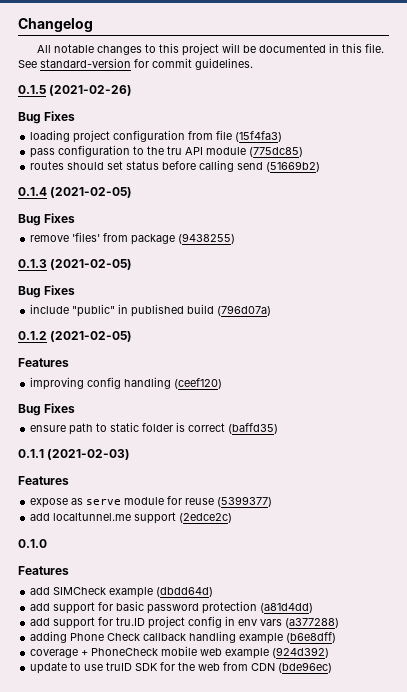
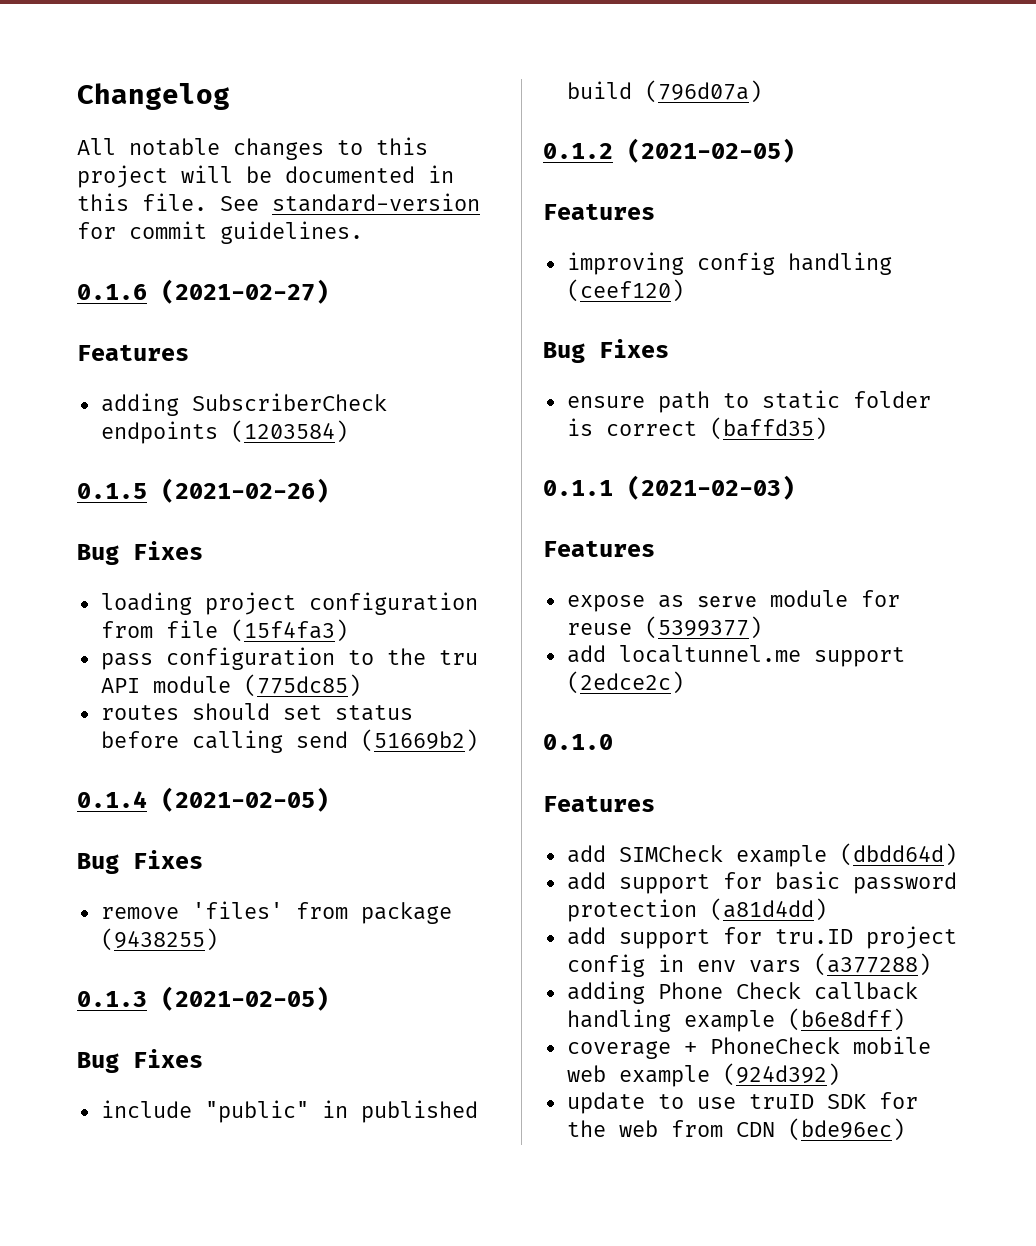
+ 0.1.6 (2021-02-27)
+ Features
+ adding SubscriberCheck endpoints (1203584)

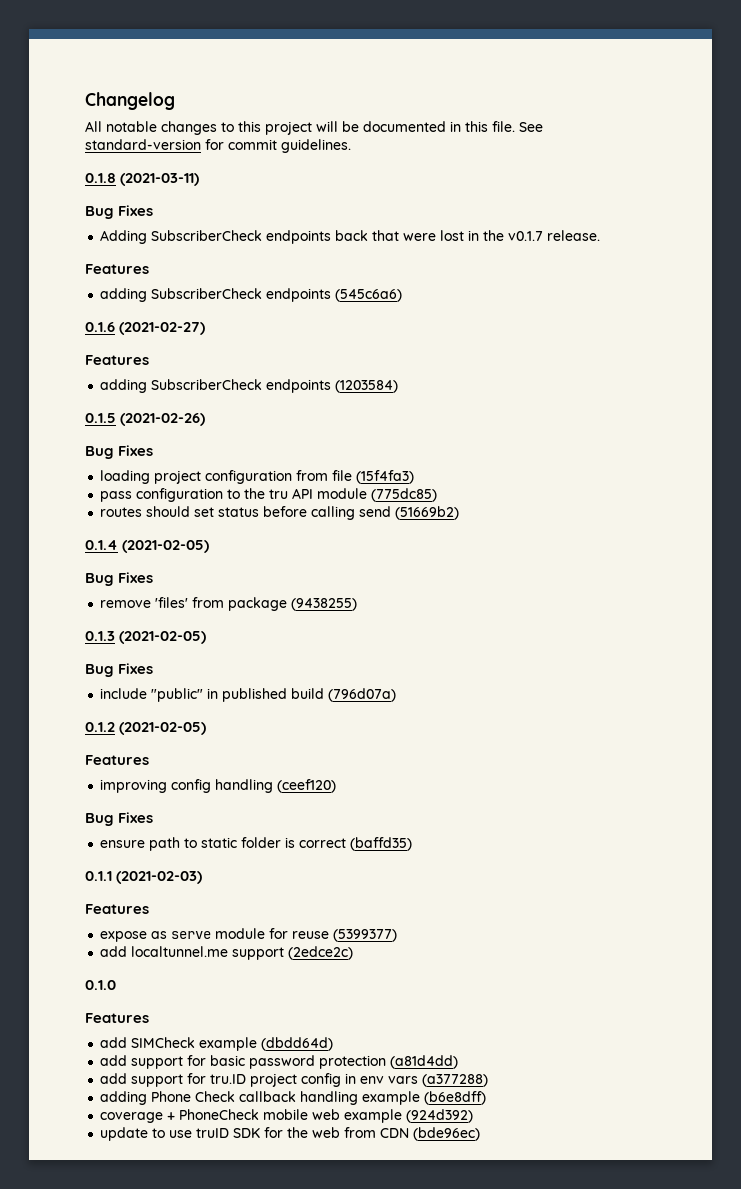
+ 0.1.8 (2021-03-11)
+ Bug Fixes
+ Adding SubscriberCheck endpoints back that were lost in the v0.1.7 release.
+ Features
+ adding SubscriberCheck endpoints (545c6a6)

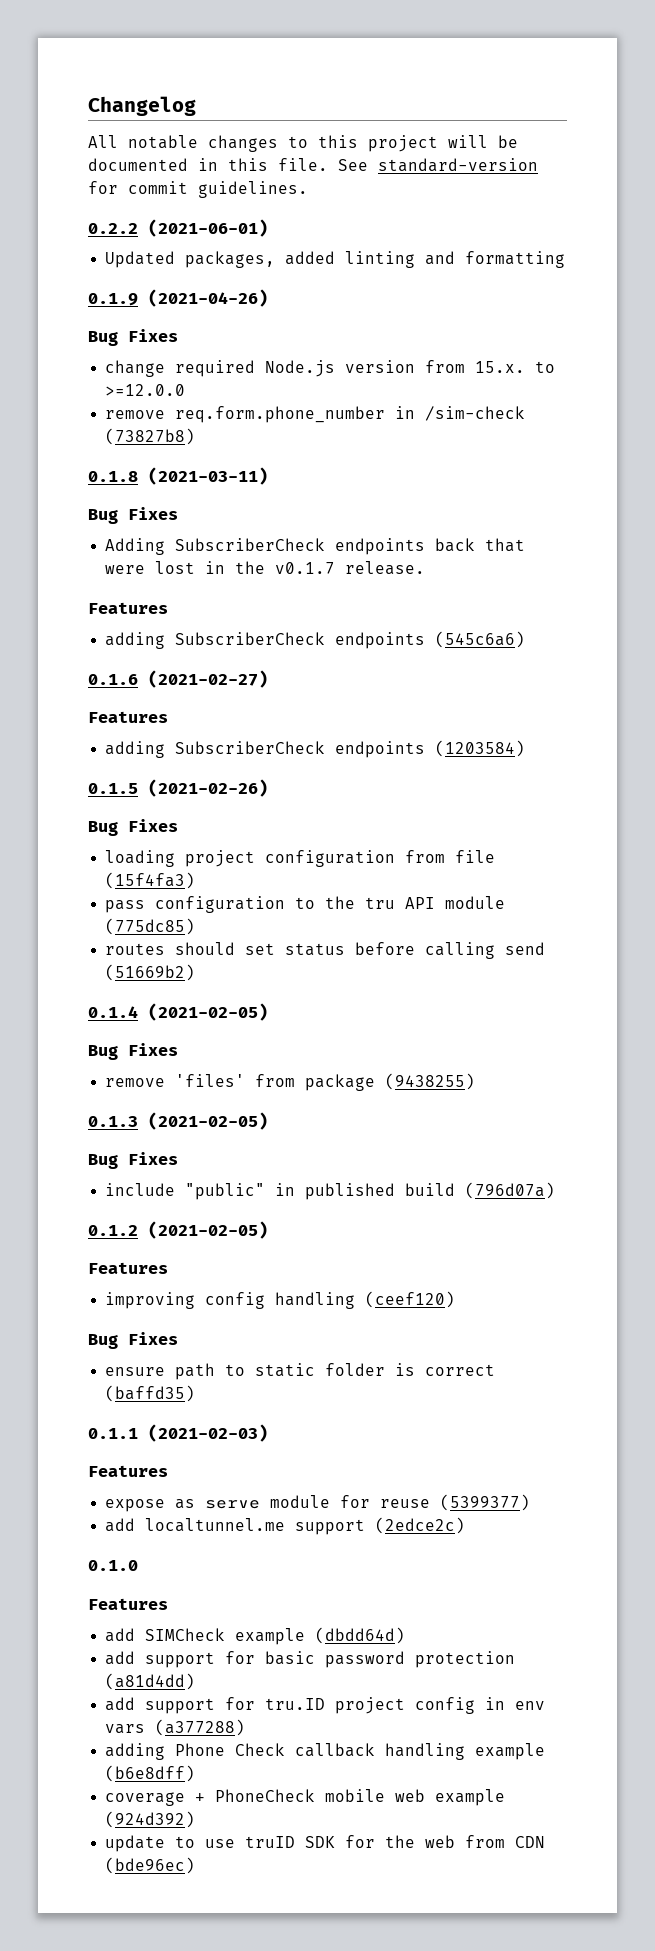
+ 0.2.2 (2021-06-01)
+ Updated packages, added linting and formatting
+ 0.1.9 (2021-04-26)
+ Bug Fixes
+ change required Node.js version from 15.x. to >=12.0.0
+ remove req.form.phone_number in /sim-check (73827b8)

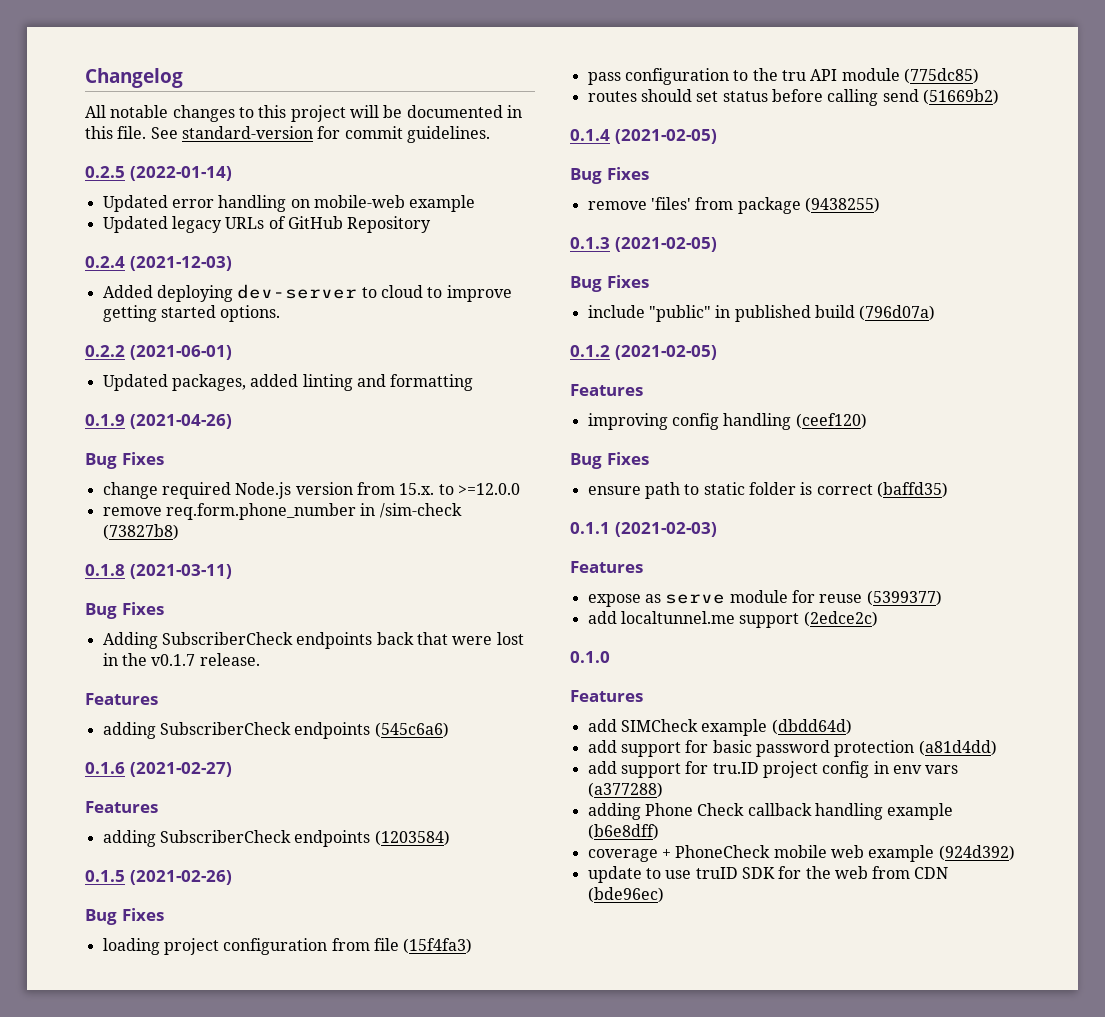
+ 0.2.5 (2022-01-14)
+ Updated error handling on mobile-web example
+ Updated legacy URLs of GitHub Repository
+ 0.2.4 (2021-12-03)
+ Added deploying dev-server to cloud to improve getting started options.

